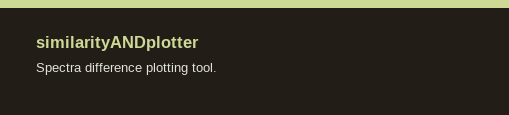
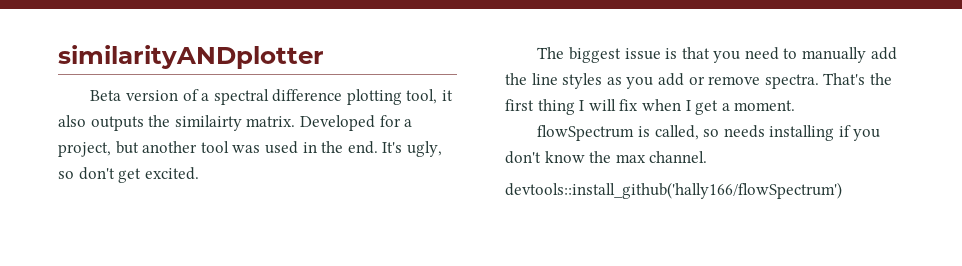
- Spectra difference plotting tool.
+ Beta version of a spectral difference plotting tool, it also outputs the similairty matrix. Developed for a project, but another tool was used in the end. It's ugly, so don't get excited.
+ The biggest issue is that you need to manually add the line styles as you add or remove spectra. That's the first thing I will fix when I get a moment.
+ flowSpectrum is called, so needs installing if you don't know the max channel.
+ devtools::install_github('hally166/flowSpectrum')

